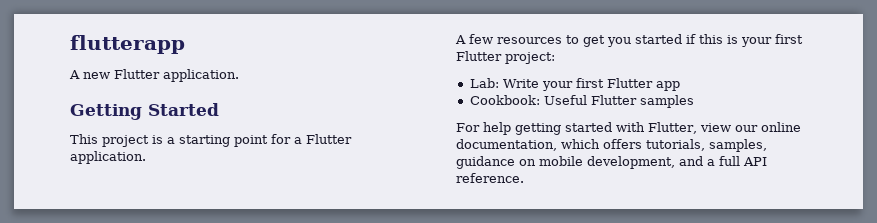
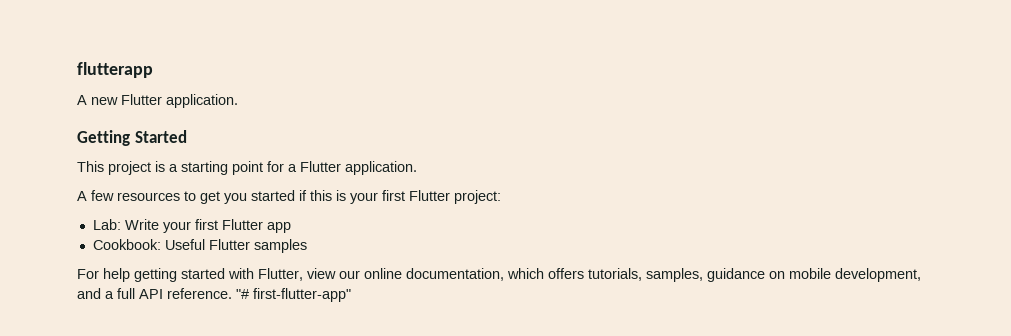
+ "# first-flutter-app"

